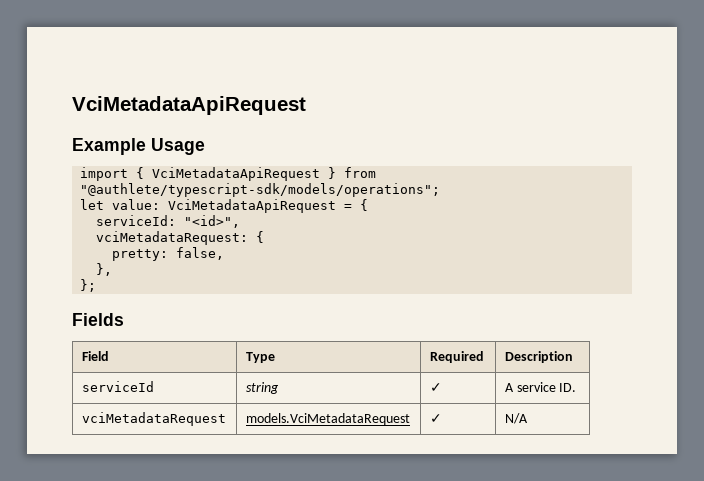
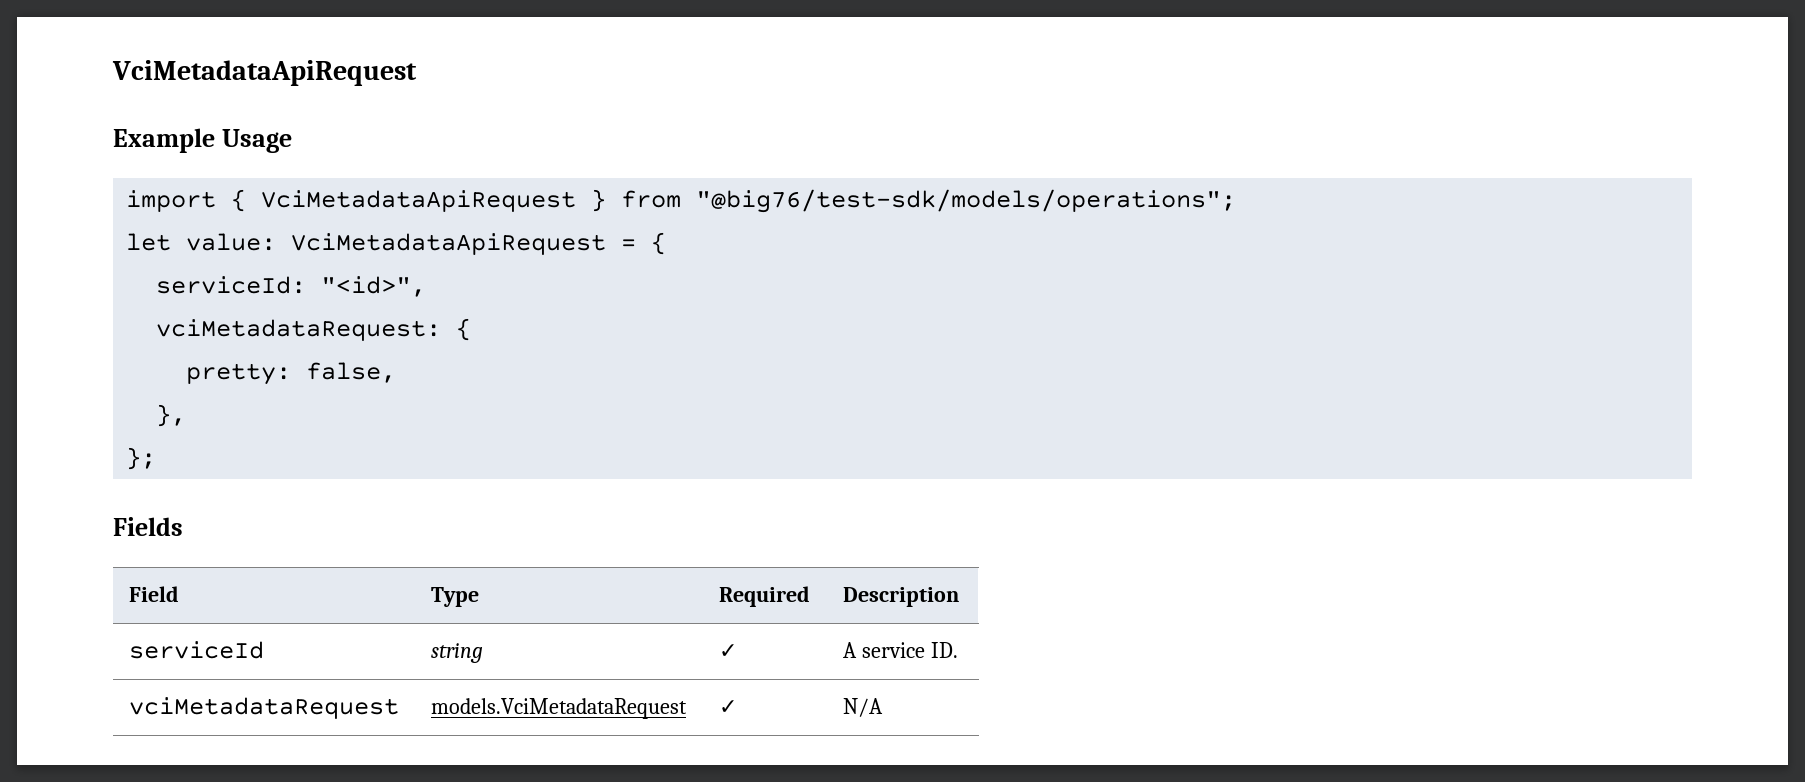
- import { VciMetadataApiRequest } from "@authlete/typescript-sdk/models/operations";
+ import { VciMetadataApiRequest } from "@big76/test-sdk/models/operations";

